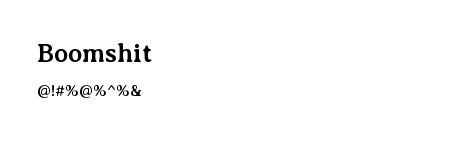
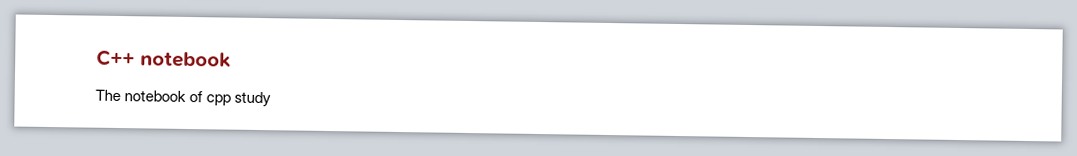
- Boomshit
- @!#%@%^%&
+ C++ notebook
+ The notebook of cpp study

